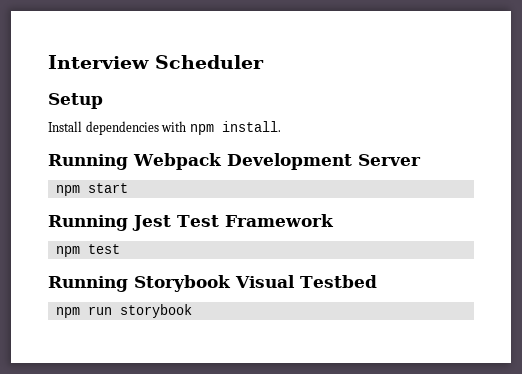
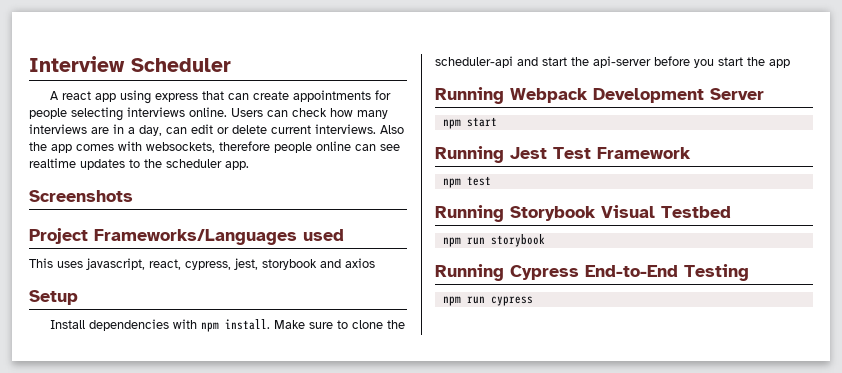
+ A react app using express that can create appointments for people selecting interviews online. Users can check how many interviews are in a day, can edit or delete current interviews. Also the app comes with websockets, therefore people online can see realtime updates to the scheduler app.
+ Screenshots
+ Project Frameworks/Languages used
+ This uses javascript, react, cypress, jest, storybook and axios
+ Make sure to clone the scheduler-api and start the api-server before you start the app
+ Running Cypress End-to-End Testing
+ npm run cypress

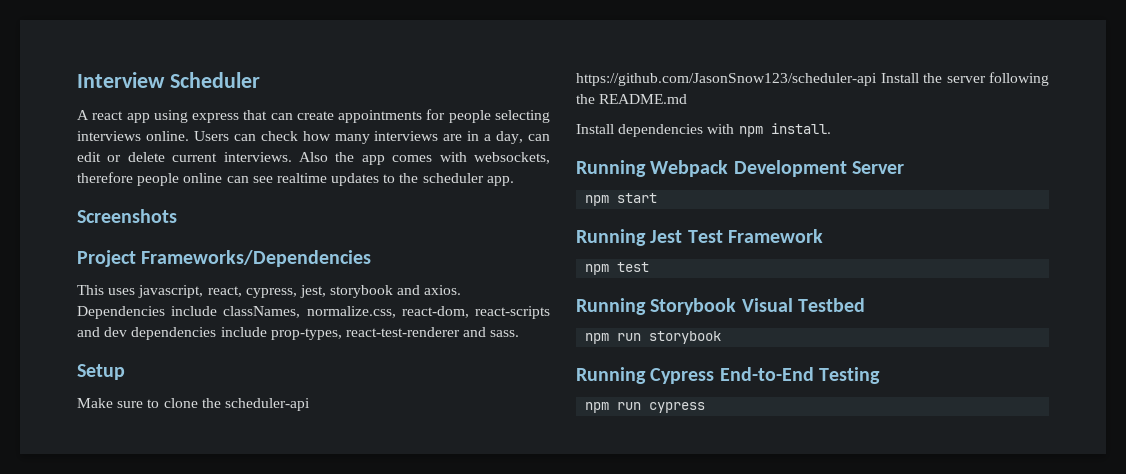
- Project Frameworks/Languages used
+ Project Frameworks/Dependencies
- This uses javascript, react, cypress, jest, storybook and axios
+ This uses javascript, react, cypress, jest, storybook and axios. Dependencies include classNames, normalize.css, react-dom, react-scripts and dev dependencies include prop-types, react-test-renderer and sass.
  Setup
+ Make sure to clone the scheduler-api https://github.com/JasonSnow123/scheduler-api Install the server following the README.md
- Make sure to clone the scheduler-api and start the api-server before you start the app

